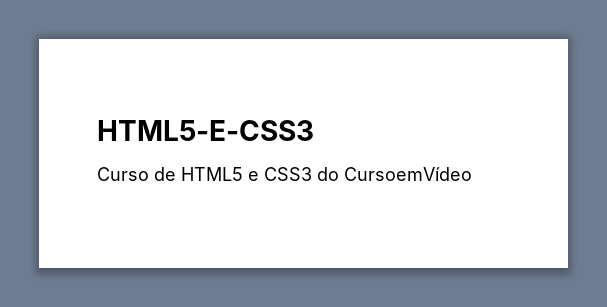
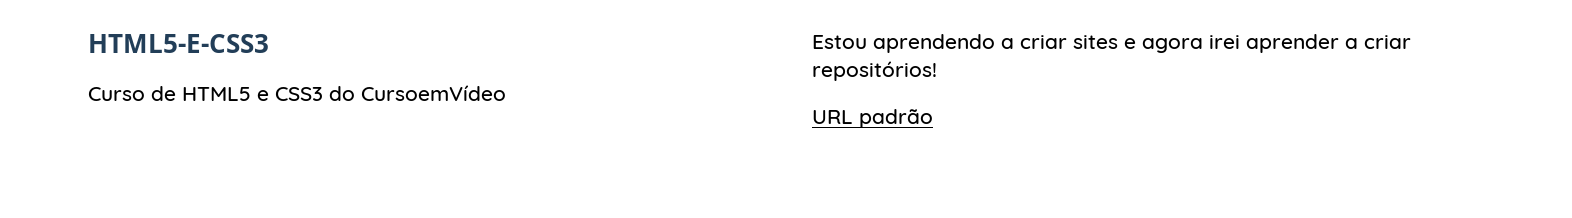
+ Estou aprendendo a criar sites e agora irei aprender a criar repositórios!
+ URL padrão

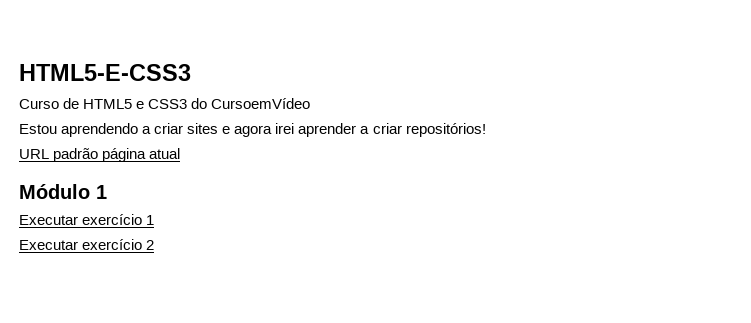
- URL padrão
+ URL padrão página atual
+ Módulo 1
+ Executar exercício 1
+ Executar exercício 2

